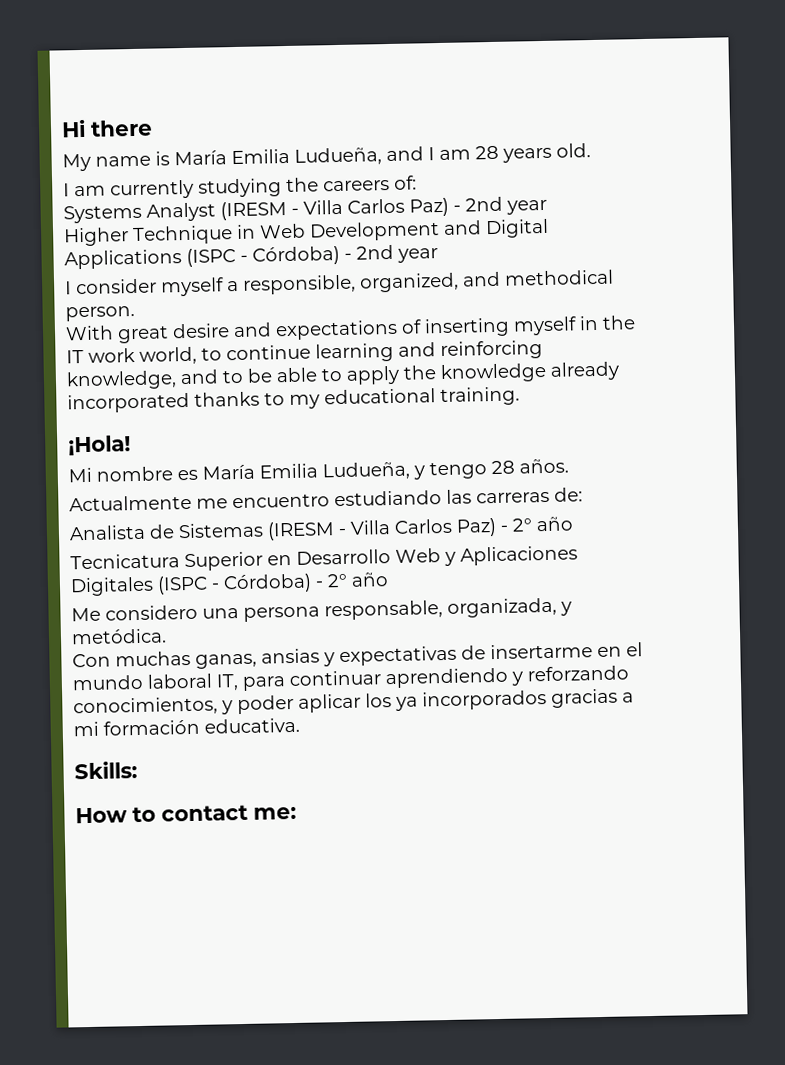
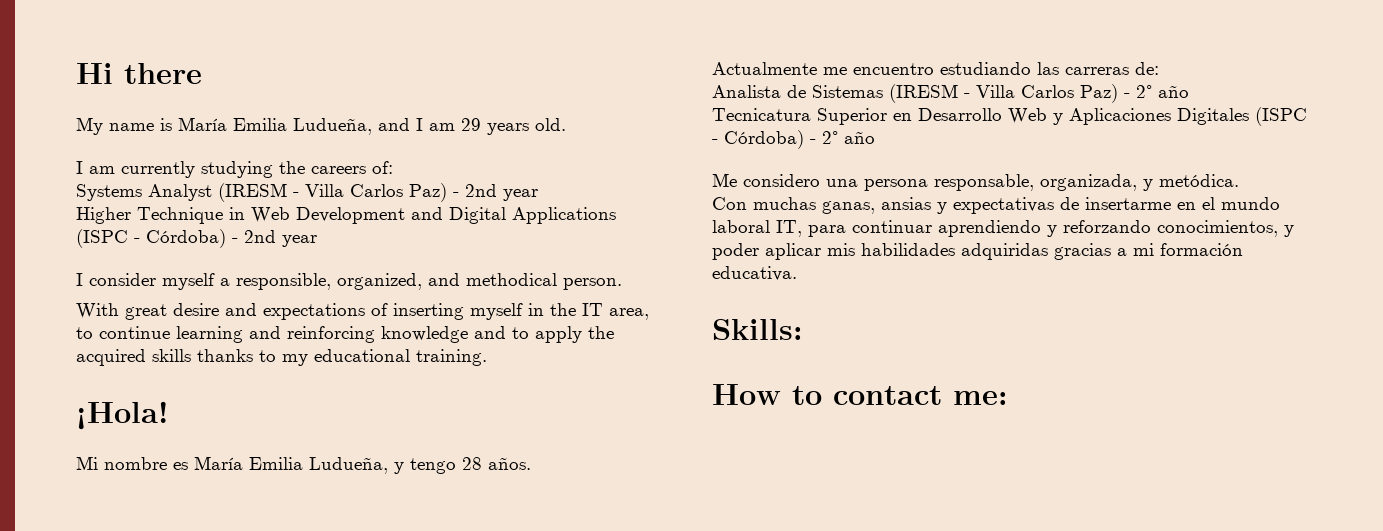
- My name is María Emilia Ludueña, and I am 28 years old.
+ My name is María Emilia Ludueña, and I am 29 years old.
- With great desire and expectations of inserting myself in the IT work world, to continue learning and reinforcing knowledge, and to be able to apply the knowledge already incorporated thanks to my educational training.
+ With great desire and expectations of inserting myself in the IT area, to continue learning and reinforcing knowledge and to apply the acquired skills thanks to my educational training.
- Con muchas ganas, ansias y expectativas de insertarme en el mundo laboral IT, para continuar aprendiendo y reforzando conocimientos, y poder aplicar los ya incorporados gracias a mi formación educativa.
+ Con muchas ganas, ansias y expectativas de insertarme en el mundo laboral IT, para continuar aprendiendo y reforzando conocimientos, y poder aplicar mis habilidades adquiridas gracias a mi formación educativa.

